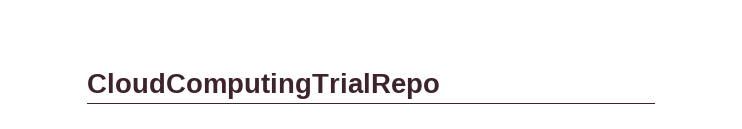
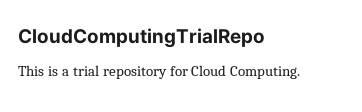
+ This is a trial repository for Cloud Computing.

